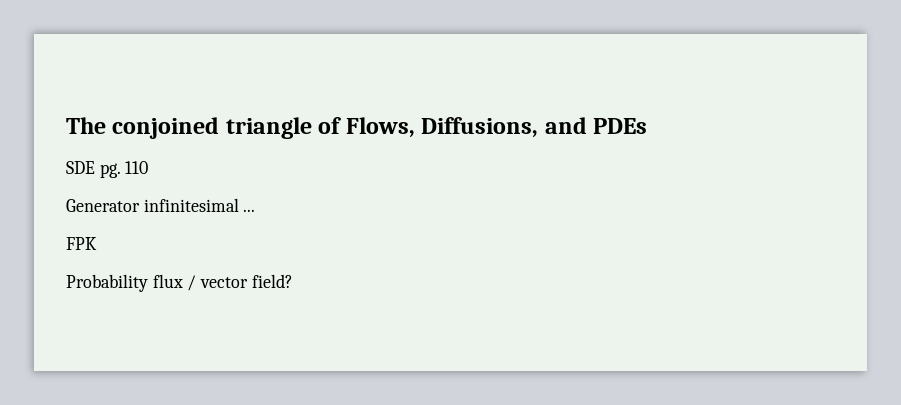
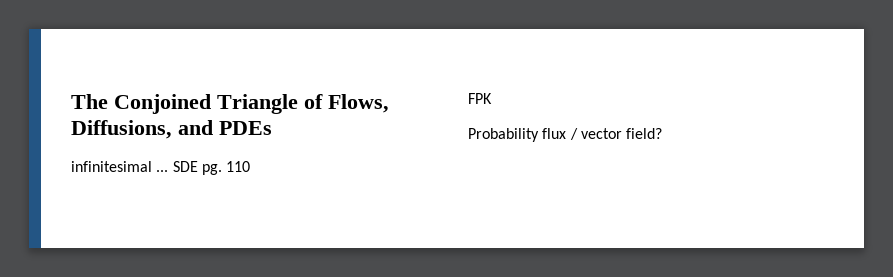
- The conjoined triangle of Flows, Diffusions, and PDEs
+ The Conjoined Triangle of Flows, Diffusions, and PDEs
+ infinitesimal ...
- Generator infinitesimal ...

